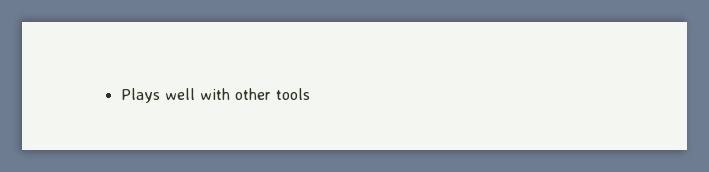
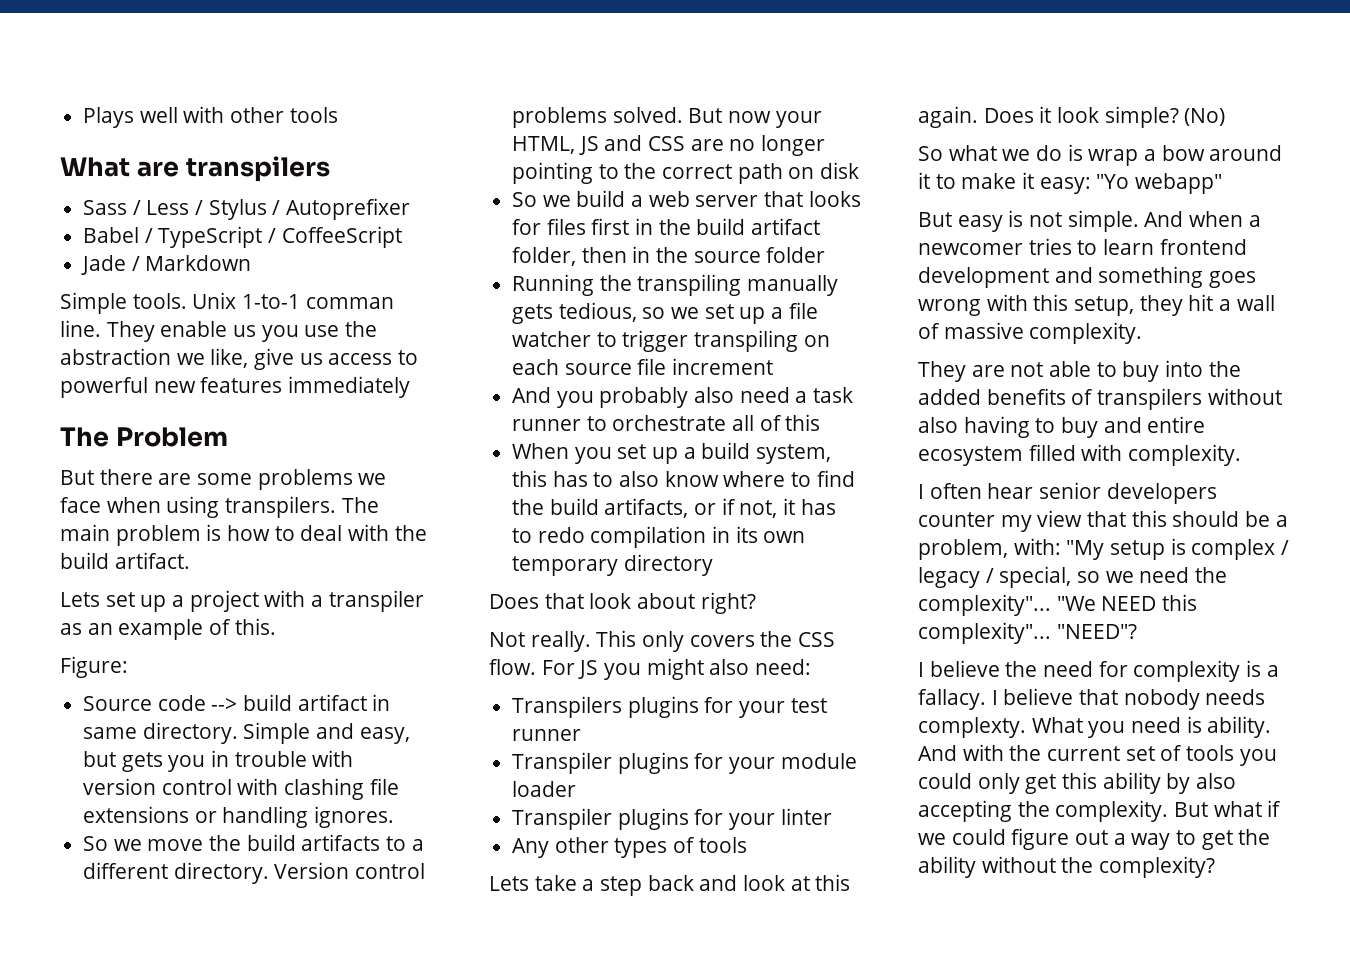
+ What are transpilers
+ Sass / Less / Stylus / Autoprefixer
+ Babel / TypeScript / CoffeeScript
+ Jade / Markdown
+ Simple tools. Unix 1-to-1 comman line. They enable us you use the abstraction we like, give us access to powerful new features immediately
+ The Problem
+ But there are some problems we face when using transpilers. The main problem is how to deal with the build artifact.
+ Lets set up a project with a transpiler as an example of this.
+ Figure:
+ Source code --> build artifact in same directory. Simple and easy, but gets you in trouble with version control with clashing file extensions or handling ignores.
+ So we move the build artifacts to a different directory. Version control problems solved. But now your HTML, JS and CSS are no longer pointing to the correct path on disk
+ So we build a web server that looks for files first in the build artifact folder, then in the source folder
+ Running the transpiling manually gets tedious, so we set up a file watcher to trigger transpiling on each source file increment
+ And you probably also need a task runner to orchestrate all of this
+ When you set up a build system, this has to also know where to find the build artifacts, or if not, it has to redo compilation in its own temporary directory
+ Does that look about right?
+ Not really. This only covers the CSS flow. For JS you might also need:
+ Transpilers plugins for your test runner
+ Transpiler plugins for your module loader
+ Transpiler plugins for your linter
+ Any other types of tools
+ Lets take a step back and look at this again. Does it look simple? (No)
+ So what we do is wrap a bow around it to make it easy: "Yo webapp"
+ But easy is not simple. And when a newcomer tries to learn frontend development and something goes wrong with this setup, they hit a wall of massive complexity.
+ They are not able to buy into the added benefits of transpilers without also having to buy and entire ecosystem filled with complexity.
+ I often hear senior developers counter my view that this should be a problem, with: "My setup is complex / legacy / special, so we need the complexity"... "We NEED this complexity"... "NEED"?
+ I believe the need for complexity is a fallacy. I believe that nobody needs complexty. What you need is ability. And with the current set of tools you could only get this ability by also accepting the complexity. But what if we could figure out a way to get the ability without the complexity?

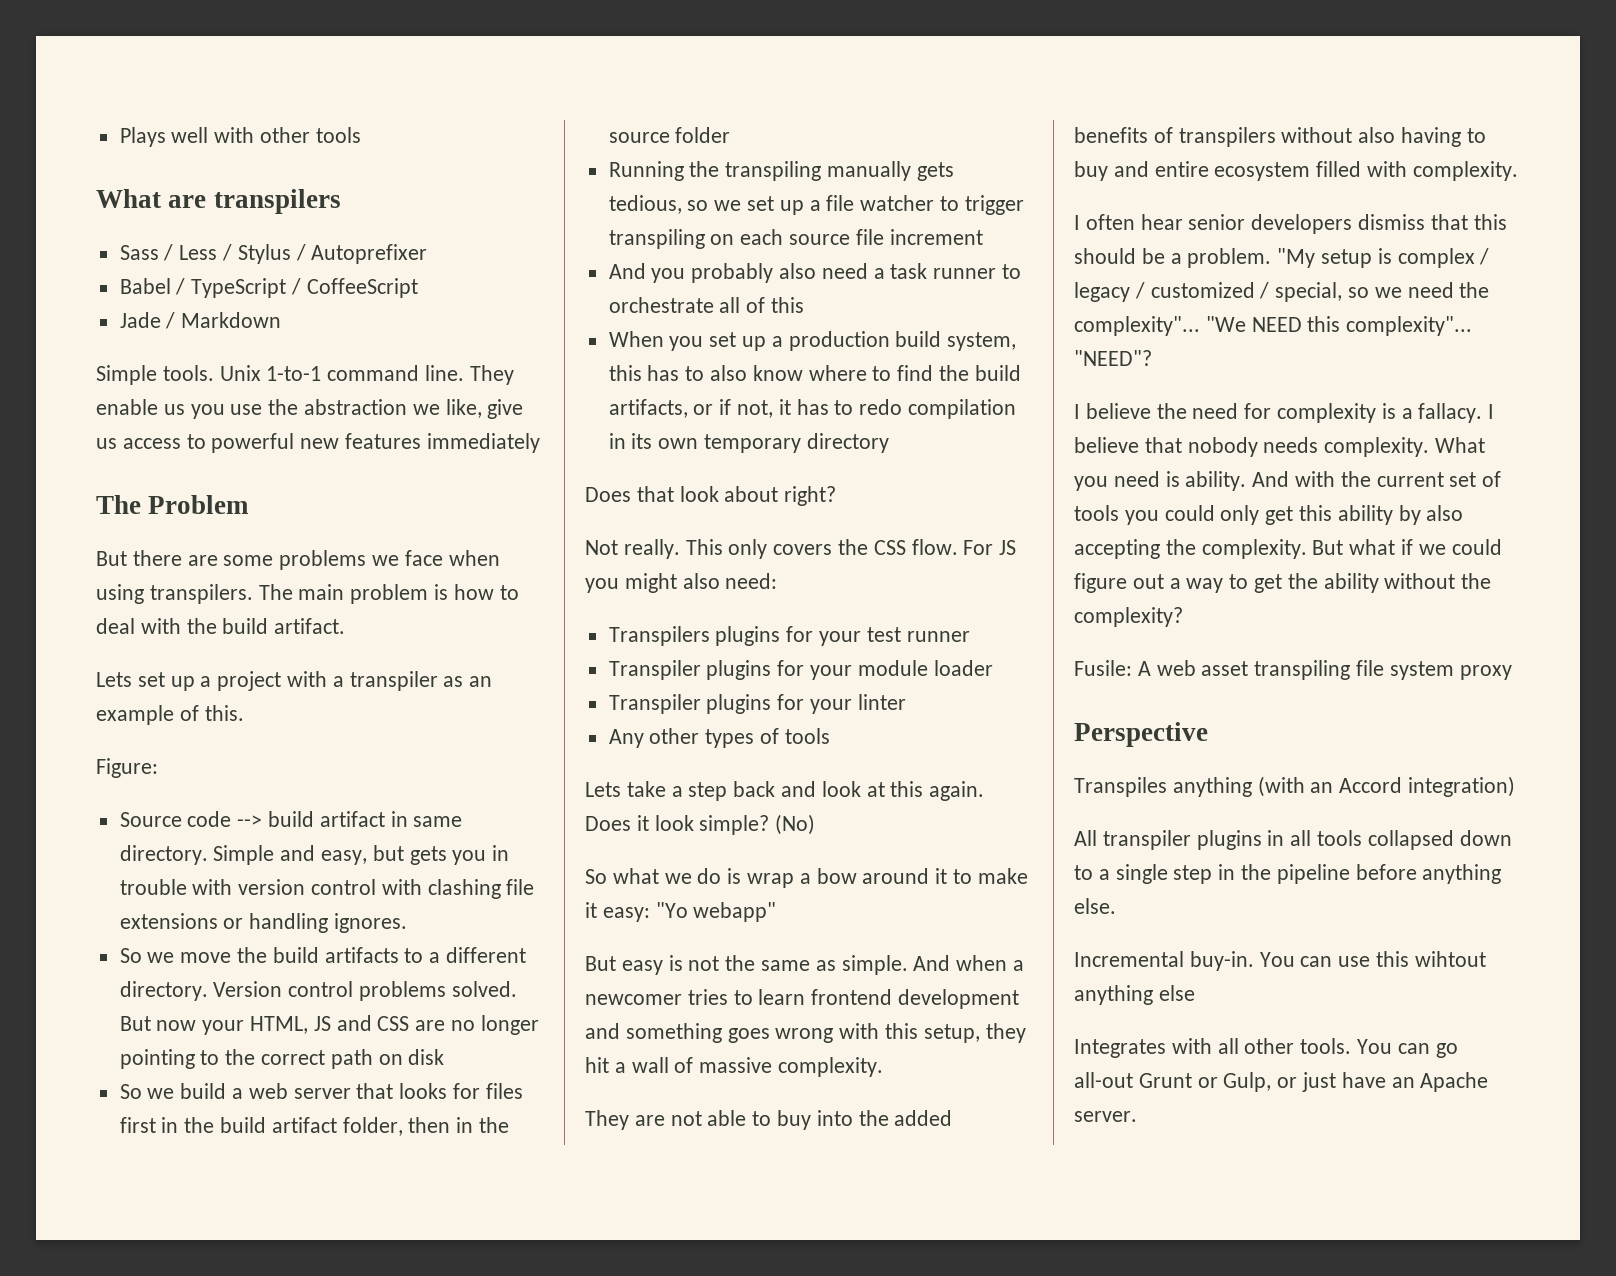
- Unix 1-to-1 comman line.
+ Unix 1-to-1 command line.
- When you set up a build system, this has to also know where to find the build artifacts, or if not, it has to redo compilation in its own temporary directory
+ When you set up a production build system, this has to also know where to find the build artifacts, or if not, it has to redo compilation in its own temporary directory
- But easy is not simple.
+ But easy is not the same as simple.
- I often hear senior developers counter my view that this should be a problem, with: "My setup is complex / legacy / special, so we need the complexity"...
+ I often hear senior developers dismiss that this should be a problem. "My setup is complex / legacy / customized / special, so we need the complexity"...
- I believe that nobody needs complexty.
+ I believe that nobody needs complexity.
+ Fusile: A web asset transpiling file system proxy
+ Perspective
+ Transpiles anything (with an Accord integration)
+ All transpiler plugins in all tools collapsed down to a single step in the pipeline before anything else.
+ Incremental buy-in. You can use this wihtout anything else
+ Integrates with all other tools. You can go all-out Grunt or Gulp, or just have an Apache server.

